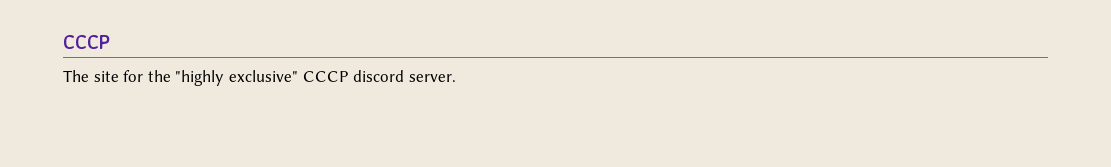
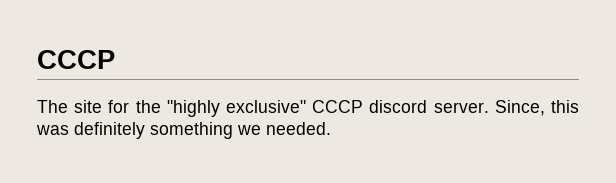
+ Since, this was definitely something we needed.

